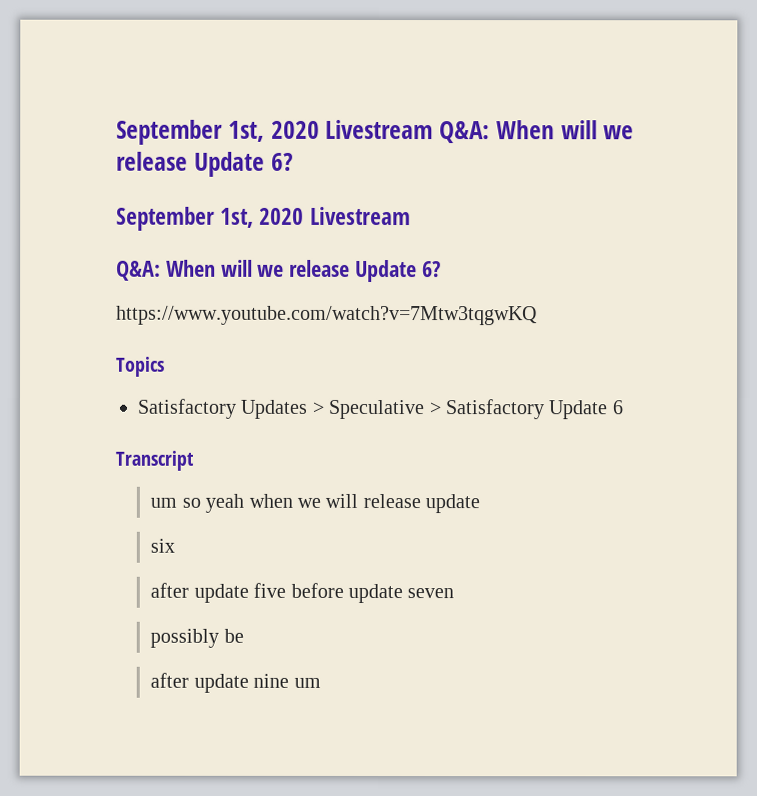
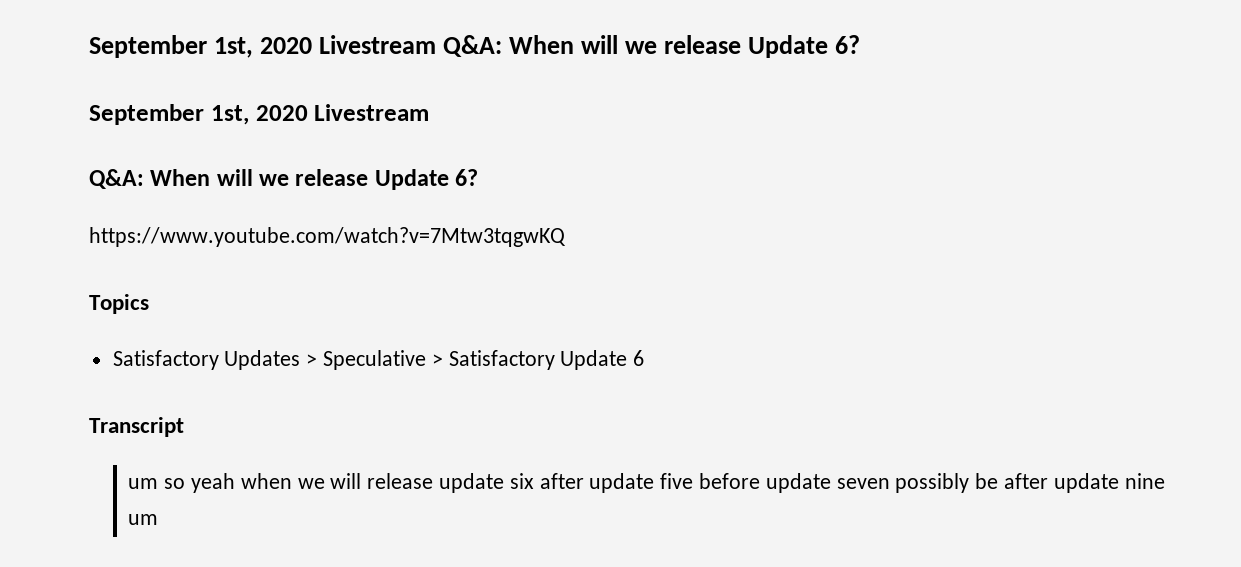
- um so yeah when we will release update
- six
- after update five before update seven
- possibly be
- after update nine um
+ um so yeah when we will release update six after update five before update seven possibly be after update nine um

